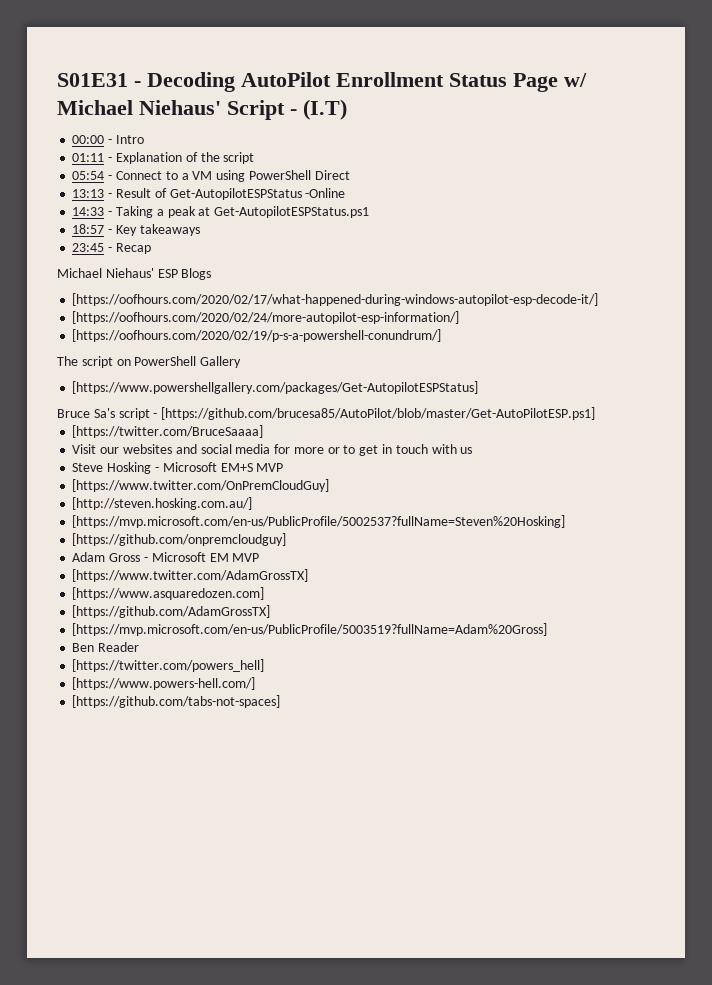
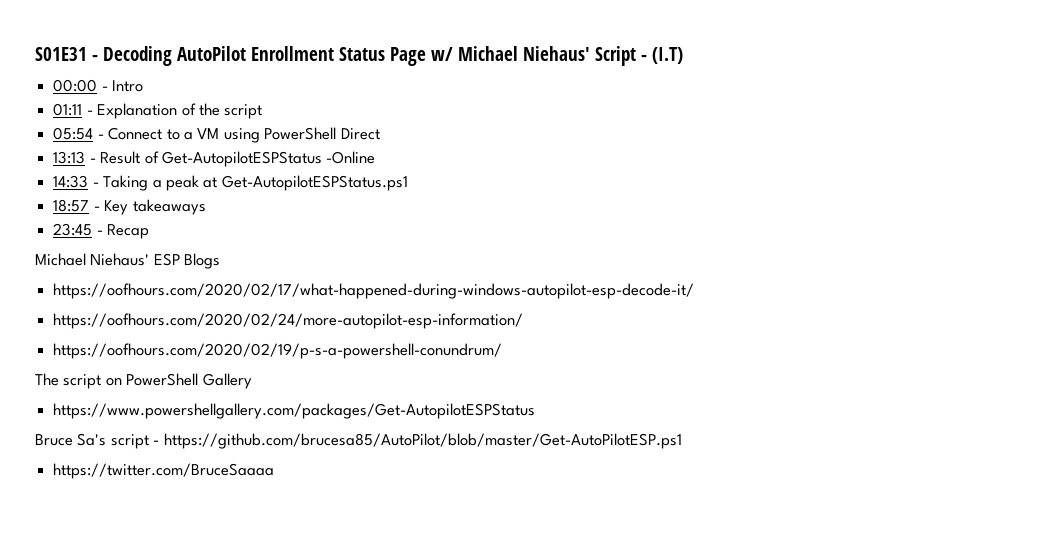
- [https://oofhours.com/2020/02/17/what-happened-during-windows-autopilot-esp-decode-it/]
- [https://oofhours.com/2020/02/24/more-autopilot-esp-information/]
- [https://oofhours.com/2020/02/19/p-s-a-powershell-conundrum/]
+ https://oofhours.com/2020/02/17/what-happened-during-windows-autopilot-esp-decode-it/
+ https://oofhours.com/2020/02/24/more-autopilot-esp-information/
+ https://oofhours.com/2020/02/19/p-s-a-powershell-conundrum/
- [https://www.powershellgallery.com/packages/Get-AutopilotESPStatus]
+ https://www.powershellgallery.com/packages/Get-AutopilotESPStatus
- Bruce Sa's script - [https://github.com/brucesa85/AutoPilot/blob/master/Get-AutoPilotESP.ps1]
- [https://twitter.com/BruceSaaaa]
- Visit our websites and social media for more or to get in touch with us
- Steve Hosking - Microsoft EM+S MVP
- [https://www.twitter.com/OnPremCloudGuy]
- [http://steven.hosking.com.au/]
- [https://mvp.microsoft.com/en-us/PublicProfile/5002537?fullName=Steven%20Hosking]
- [https://github.com/onpremcloudguy]
- Adam Gross - Microsoft EM MVP
- [https://www.twitter.com/AdamGrossTX]
- [https://www.asquaredozen.com]
- [https://github.com/AdamGrossTX]
- [https://mvp.microsoft.com/en-us/PublicProfile/5003519?fullName=Adam%20Gross]
- Ben Reader
- [https://twitter.com/powers_hell]
- [https://www.powers-hell.com/]
- [https://github.com/tabs-not-spaces]
+ Bruce Sa's script - https://github.com/brucesa85/AutoPilot/blob/master/Get-AutoPilotESP.ps1
+ https://twitter.com/BruceSaaaa

